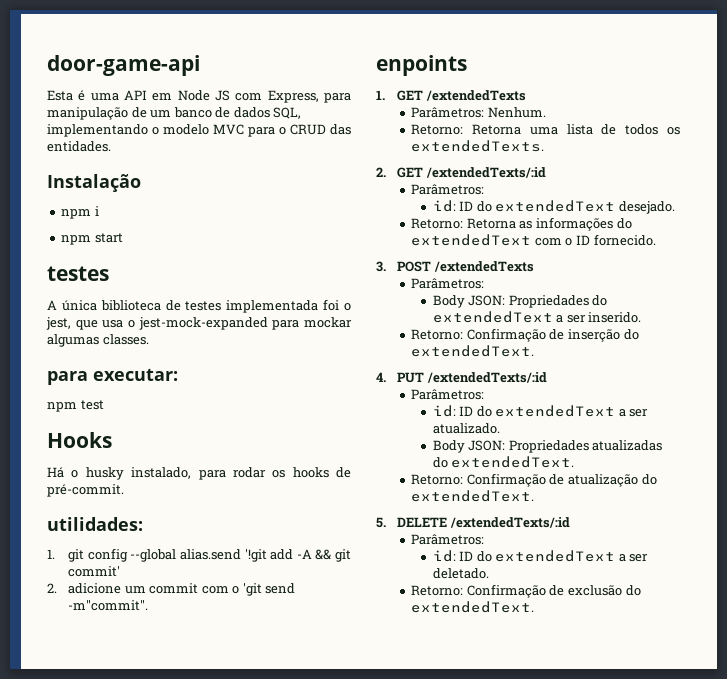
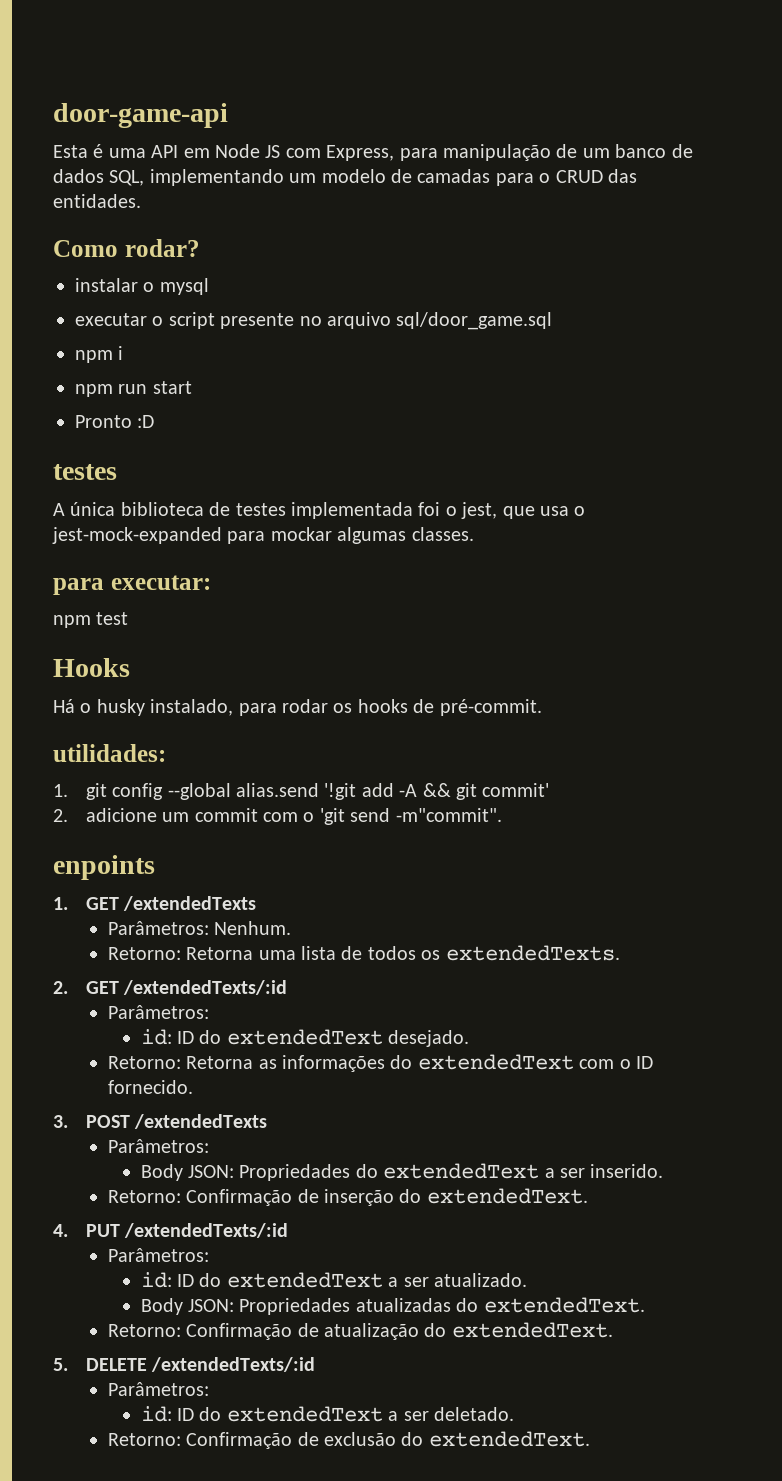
- Esta é uma API em Node JS com Express, para manipulação de um banco de dados SQL, implementando o modelo MVC para o CRUD das entidades.
+ Esta é uma API em Node JS com Express, para manipulação de um banco de dados SQL, implementando um modelo de camadas para o CRUD das entidades.
- Instalação
+ Como rodar?
+ instalar o mysql
+ executar o script presente no arquivo sql/door_game.sql
- npm start
+ npm run start
+ Pronto :D

